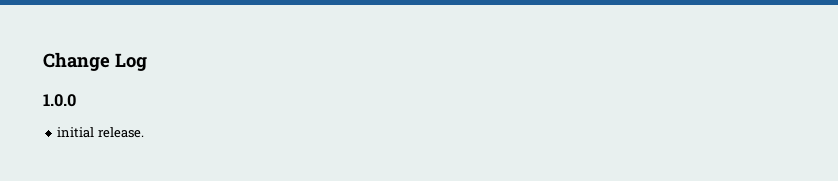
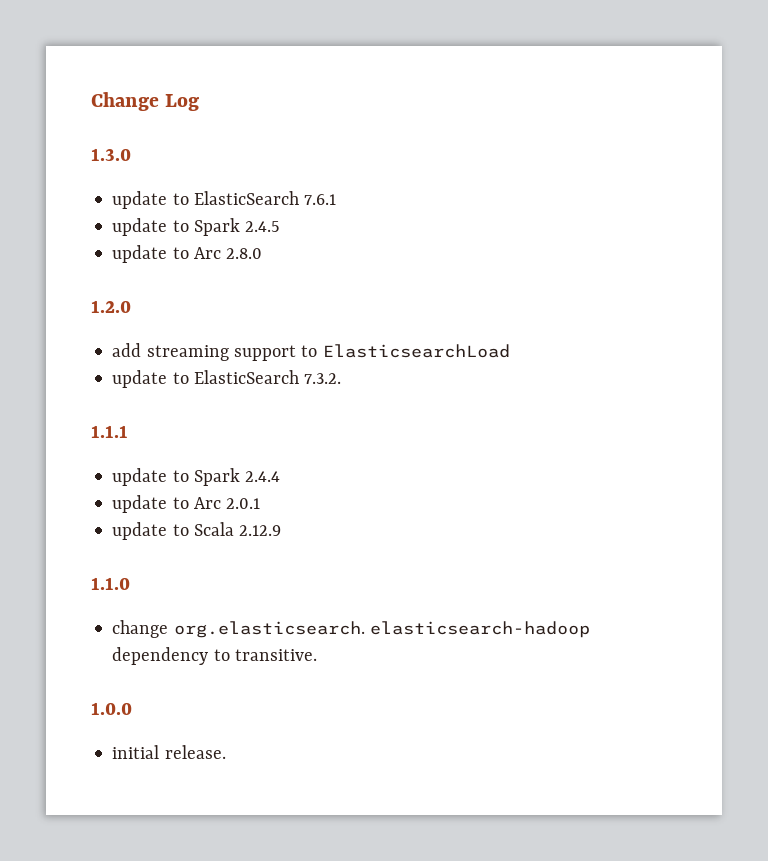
+ 1.3.0
+ update to ElasticSearch 7.6.1
+ update to Spark 2.4.5
+ update to Arc 2.8.0
+ 1.2.0
+ add streaming support to ElasticsearchLoad
+ update to ElasticSearch 7.3.2.
+ 1.1.1
+ update to Spark 2.4.4
+ update to Arc 2.0.1
+ update to Scala 2.12.9
+ 1.1.0
+ change org.elasticsearch. elasticsearch-hadoop dependency to transitive.

